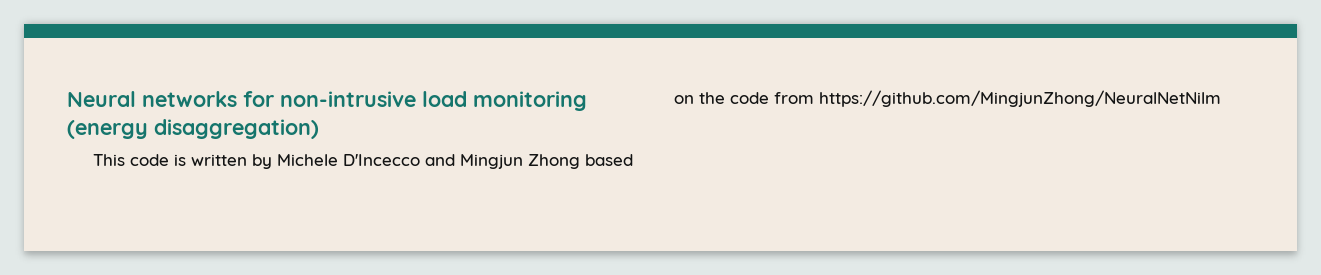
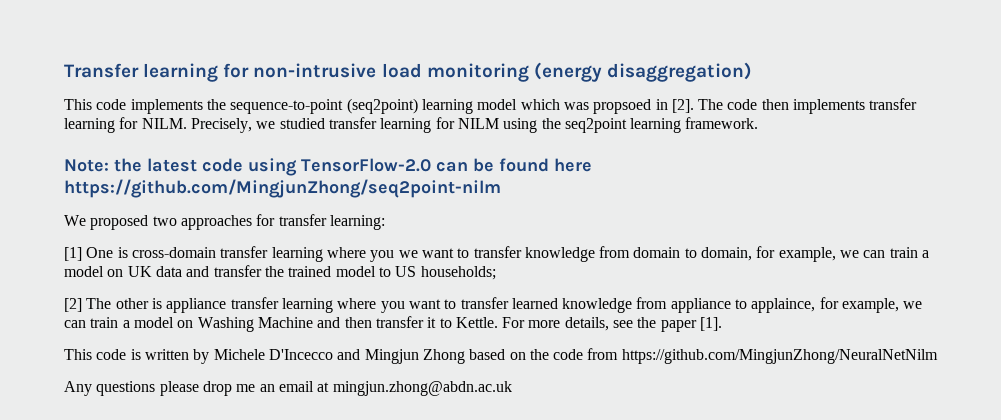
- Neural networks for non-intrusive load monitoring (energy disaggregation)
+ Transfer learning for non-intrusive load monitoring (energy disaggregation)
+ This code implements the sequence-to-point (seq2point) learning model which was propsoed in [2]. The code then implements transfer learning for NILM. Precisely, we studied transfer learning for NILM using the seq2point learning framework.
+ Note: the latest code using TensorFlow-2.0 can be found here https://github.com/MingjunZhong/seq2point-nilm
+ We proposed two approaches for transfer learning:
+ [1] One is cross-domain transfer learning where you we want to transfer knowledge from domain to domain, for example, we can train a model on UK data and transfer the trained model to US households;
+ [2] The other is appliance transfer learning where you want to transfer learned knowledge from appliance to applaince, for example, we can train a model on Washing Machine and then transfer it to Kettle. For more details, see the paper [1].
+ Any questions please drop me an email at mingjun.zhong@abdn.ac.uk

